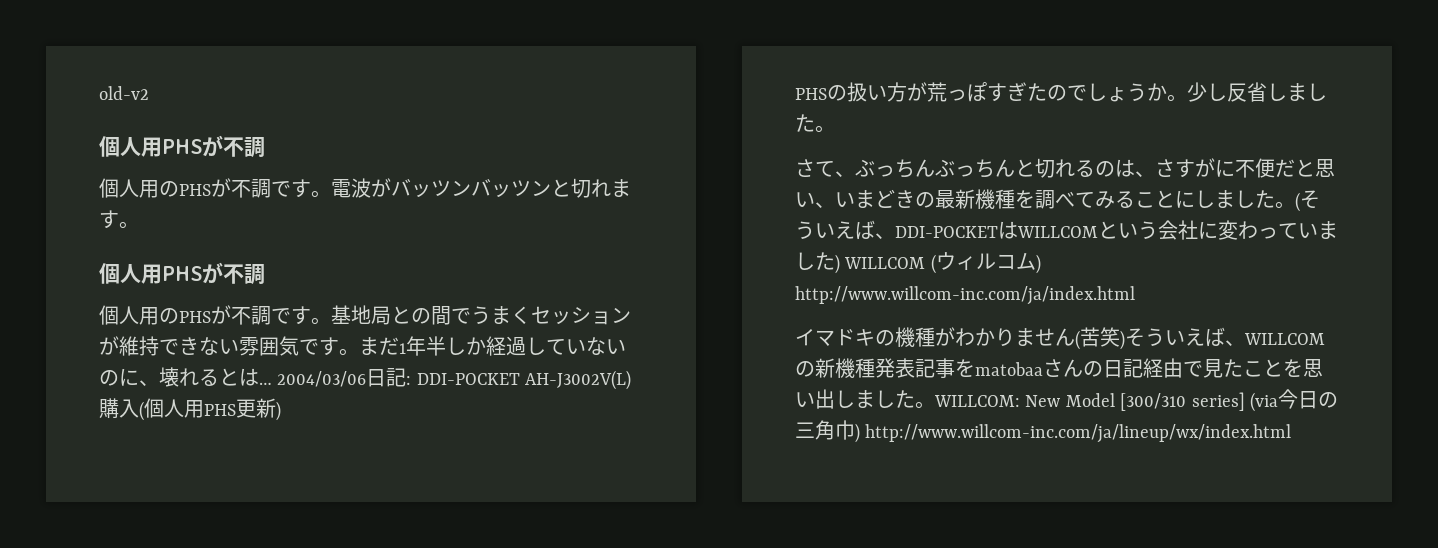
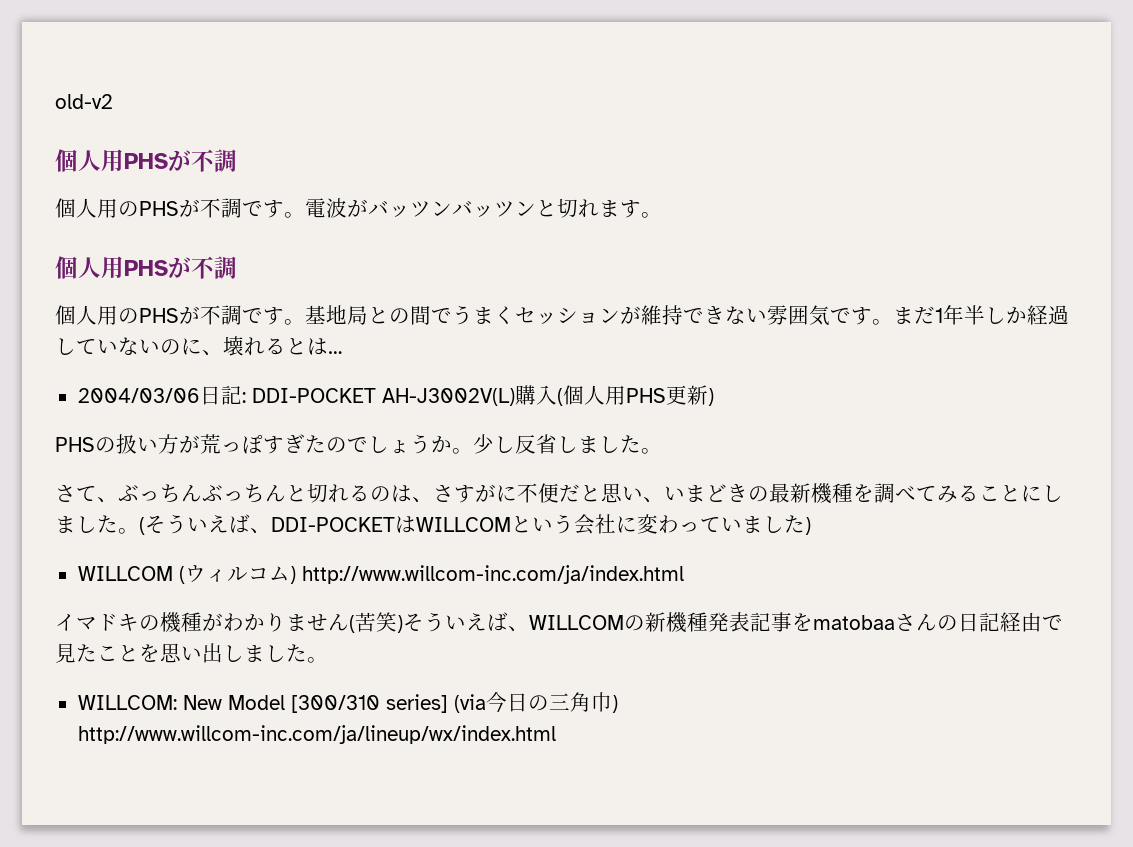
- まだ1年半しか経過していないのに、壊れるとは… 2004/03/06日記: DDI-POCKET AH-J3002V(L)購入(個人用PHS更新)
+ まだ1年半しか経過していないのに、壊れるとは…
+ 2004/03/06日記: DDI-POCKET AH-J3002V(L)購入(個人用PHS更新)
- (そういえば、DDI-POCKETはWILLCOMという会社に変わっていました) WILLCOM (ウィルコム) http://www.willcom-inc.com/ja/index.html
+ (そういえば、DDI-POCKETはWILLCOMという会社に変わっていました)
+ WILLCOM (ウィルコム) http://www.willcom-inc.com/ja/index.html
- イマドキの機種がわかりません(苦笑)そういえば、WILLCOMの新機種発表記事をmatobaaさんの日記経由で見たことを思い出しました。WILLCOM: New Model [300/310 series] (via今日の三角巾) http://www.willcom-inc.com/ja/lineup/wx/index.html
+ イマドキの機種がわかりません(苦笑)そういえば、WILLCOMの新機種発表記事をmatobaaさんの日記経由で見たことを思い出しました。
+ WILLCOM: New Model [300/310 series] (via今日の三角巾) http://www.willcom-inc.com/ja/lineup/wx/index.html

